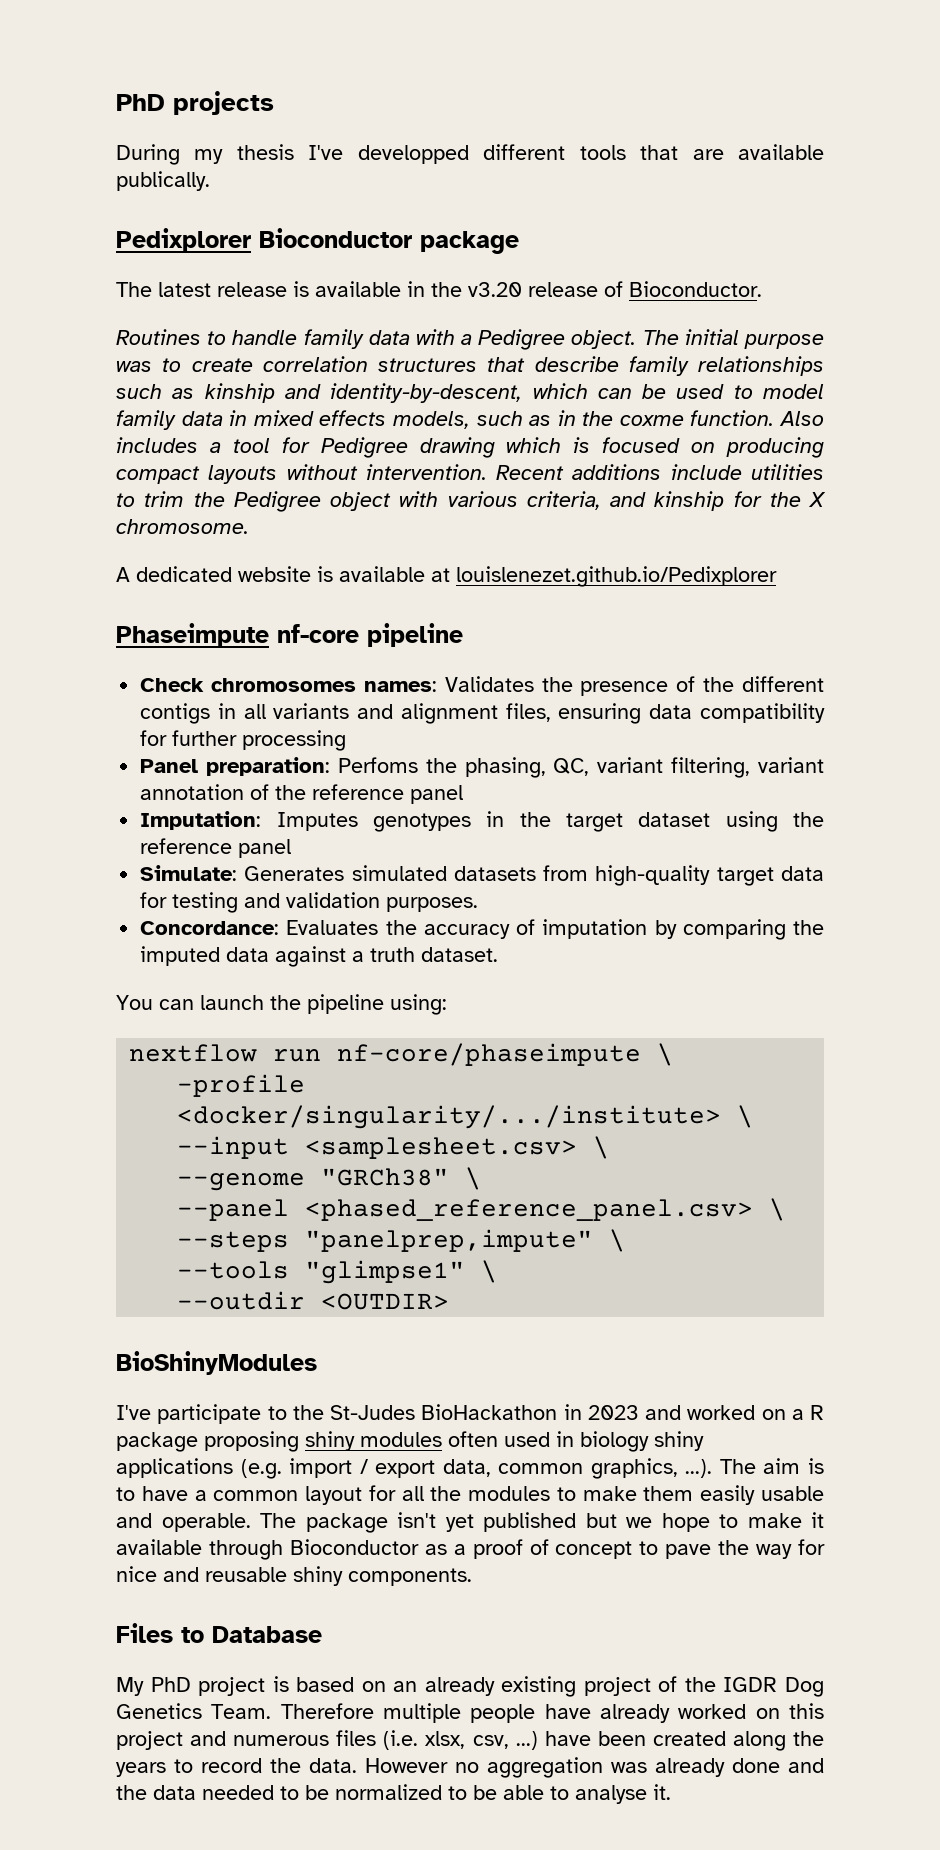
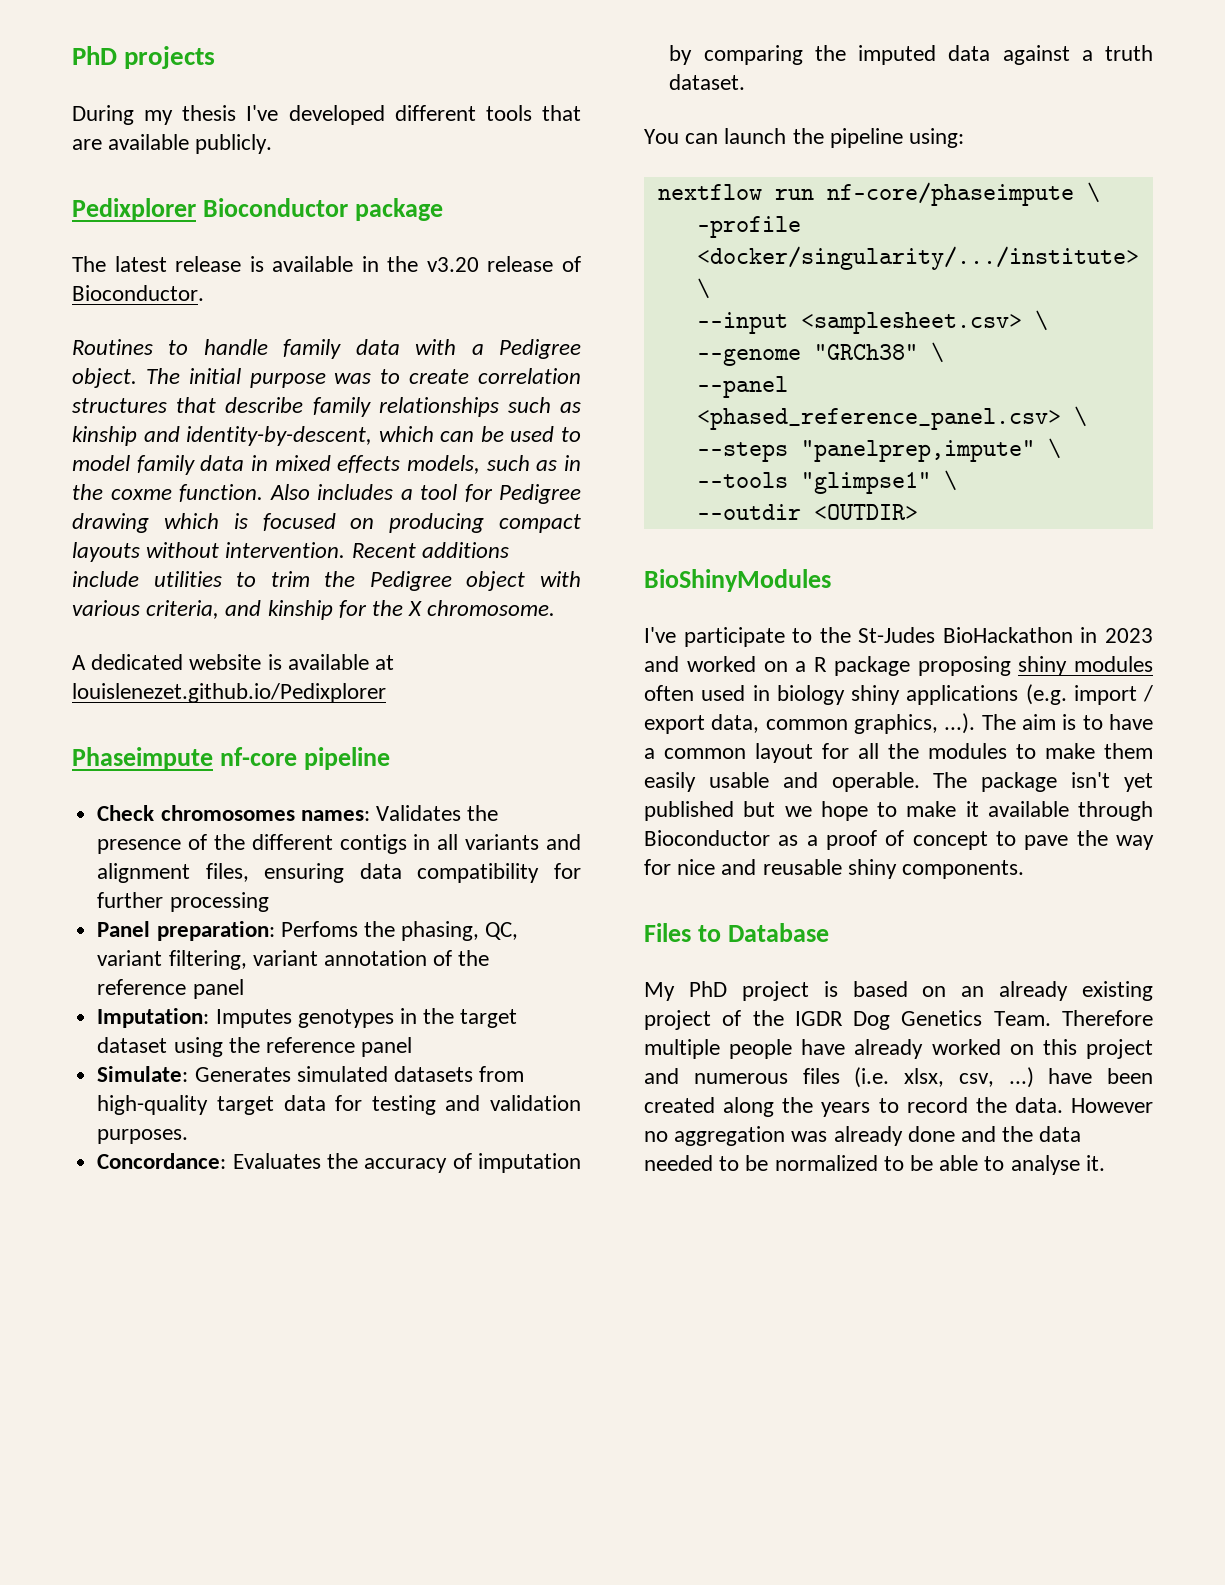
- During my thesis I've developped different tools that are available publically.
+ During my thesis I've developed different tools that are available publicly.

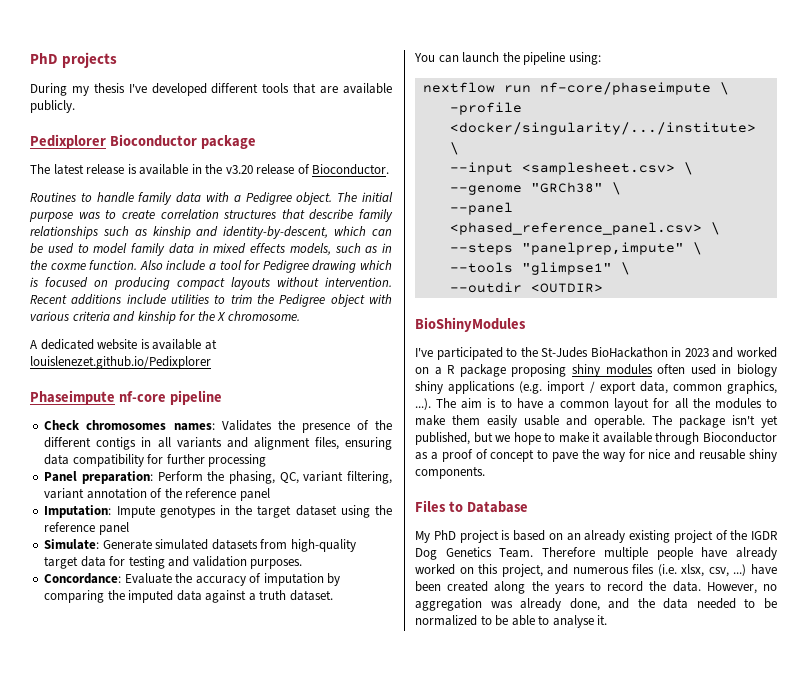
- Also includes a tool for Pedigree drawing which is focused on producing compact layouts without intervention.
+ Also include a tool for Pedigree drawing which is focused on producing compact layouts without intervention.
- Recent additions include utilities to trim the Pedigree object with various criteria, and kinship for the X chromosome.
+ Recent additions include utilities to trim the Pedigree object with various criteria and kinship for the X chromosome.
- Panel preparation: Perfoms the phasing, QC, variant filtering, variant annotation of the reference panel
+ Panel preparation: Perform the phasing, QC, variant filtering, variant annotation of the reference panel
- Imputation: Imputes genotypes in the target dataset using the reference panel
+ Imputation: Impute genotypes in the target dataset using the reference panel
- Simulate: Generates simulated datasets from high-quality target data for testing and validation purposes.
+ Simulate: Generate simulated datasets from high-quality target data for testing and validation purposes.
- Concordance: Evaluates the accuracy of imputation by comparing the imputed data against a truth dataset.
+ Concordance: Evaluate the accuracy of imputation by comparing the imputed data against a truth dataset.
- I've participate to the St-Judes BioHackathon in 2023 and worked on a R package proposing shiny modules often used in biology shiny applications (e.g. import / export data, common graphics, ...). The aim is to have a common layout for all the modules to make them easily usable and operable.
+ I've participated to the St-Judes BioHackathon in 2023 and worked on a R package proposing shiny modules often used in biology shiny applications (e.g. import / export data, common graphics, ...). The aim is to have a common layout for all the modules to make them easily usable and operable.
- The package isn't yet published but we hope to make it available through Bioconductor as a proof of concept to pave the way for nice and reusable shiny components.
+ The package isn't yet published, but we hope to make it available through Bioconductor as a proof of concept to pave the way for nice and reusable shiny components.
- Therefore multiple people have already worked on this project and numerous files (i.e. xlsx, csv, ...) have been created along the years to record the data.
+ Therefore multiple people have already worked on this project, and numerous files (i.e. xlsx, csv, ...) have been created along the years to record the data.
- However no aggregation was already done and the data needed to be normalized to be able to analyse it.
+ However, no aggregation was already done, and the data needed to be normalized to be able to analyse it.

